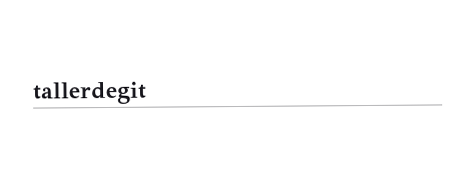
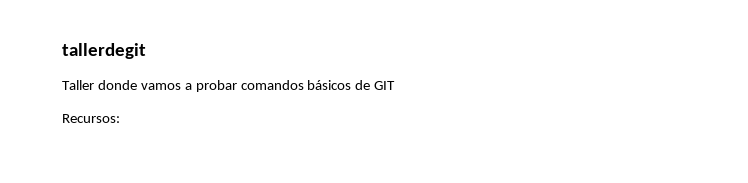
+ Taller donde vamos a probar comandos básicos de GIT
+ Recursos:

